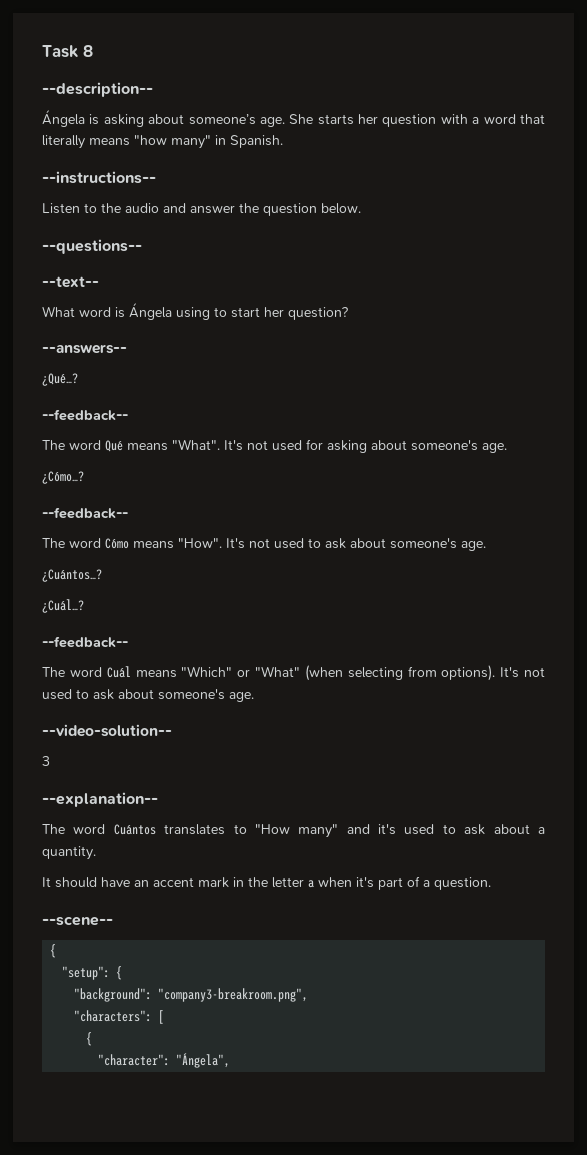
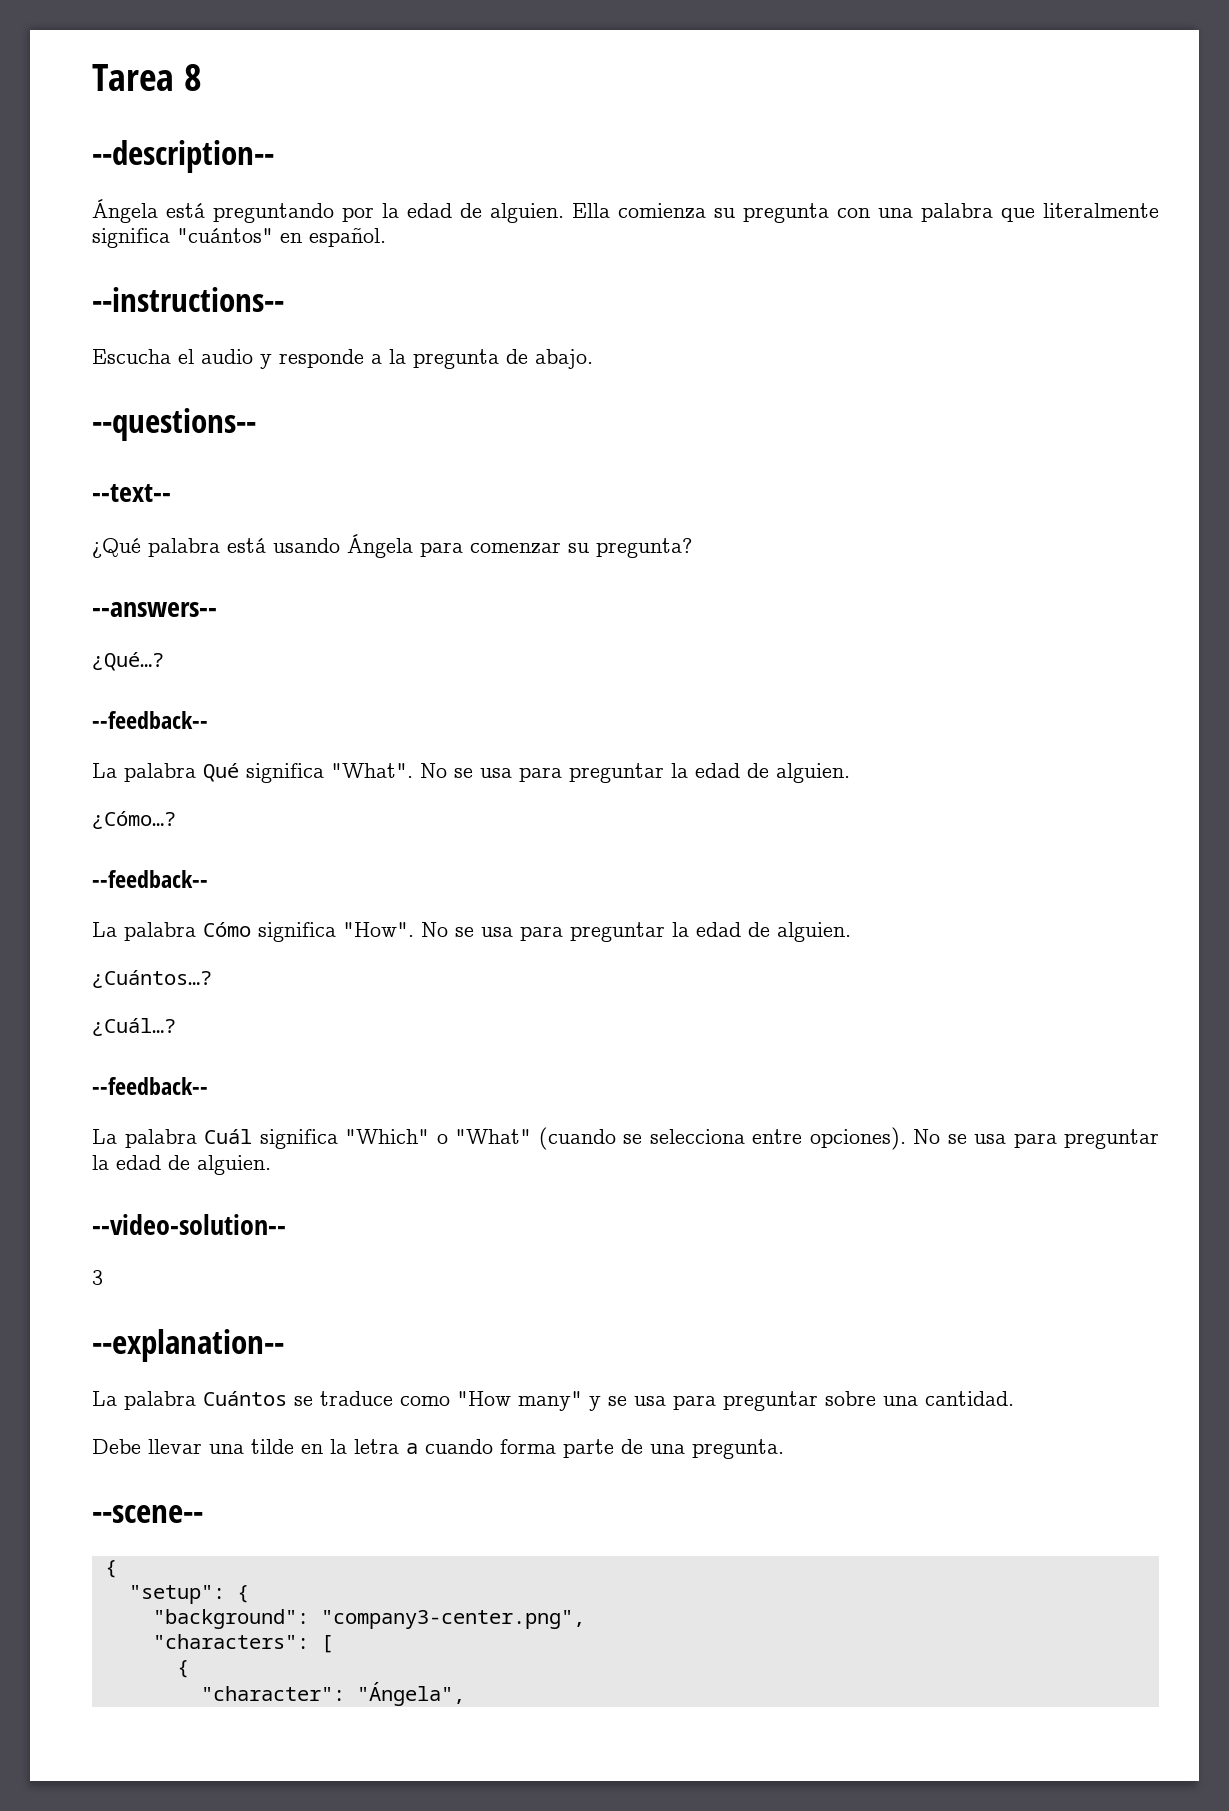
- Task 8
+ Tarea 8
- Ángela is asking about someone’s age. She starts her question with a word that literally means "how many" in Spanish.
+ Ángela está preguntando por la edad de alguien. Ella comienza su pregunta con una palabra que literalmente significa "cuántos" en español.
  --instructions--
- Listen to the audio and answer the question below.
+ Escucha el audio y responde a la pregunta de abajo.
  --questions--
  --text--
- What word is Ángela using to start her question?
+ ¿Qué palabra está usando Ángela para comenzar su pregunta?
  --answers--
  ¿Qué…?
  --feedback--
- The word Qué means "What". It's not used for asking about someone's age.
+ La palabra Qué significa "What". No se usa para preguntar la edad de alguien.
  ¿Cómo…?
  --feedback--
- The word Cómo means "How". It's not used to ask about someone's age.
+ La palabra Cómo significa "How". No se usa para preguntar la edad de alguien.
  ¿Cuántos…?
  ¿Cuál…?
  --feedback--
- The word Cuál means "Which" or "What" (when selecting from options). It's not used to ask about someone's age.
+ La palabra Cuál significa "Which" o "What" (cuando se selecciona entre opciones). No se usa para preguntar la edad de alguien.
  --video-solution--
  3
  --explanation--
- The word Cuántos translates to "How many" and it's used to ask about a quantity.
- It should have an accent mark in the letter a when it's part of a question.
+ La palabra Cuántos se traduce como "How many" y se usa para preguntar sobre una cantidad.
+ Debe llevar una tilde en la letra a cuando forma parte de una pregunta.
- "background": "company3-breakroom.png",
+ "background": "company3-center.png",

